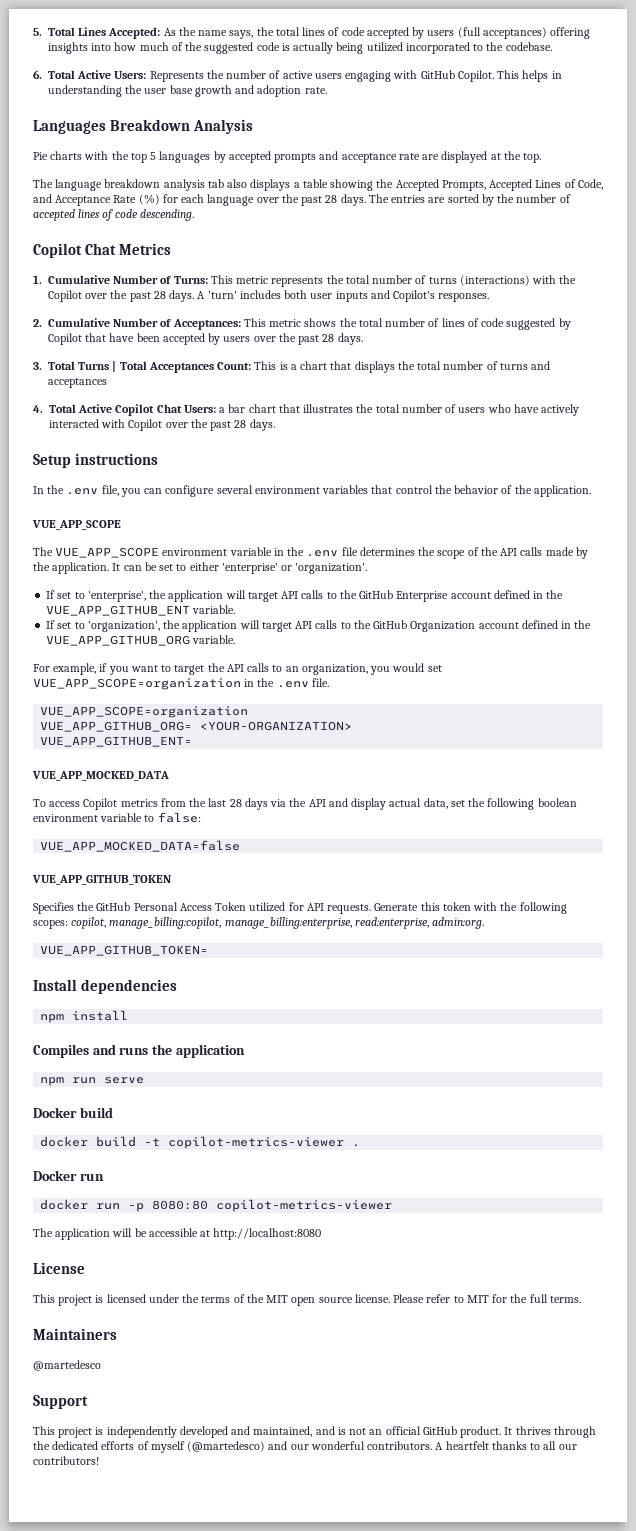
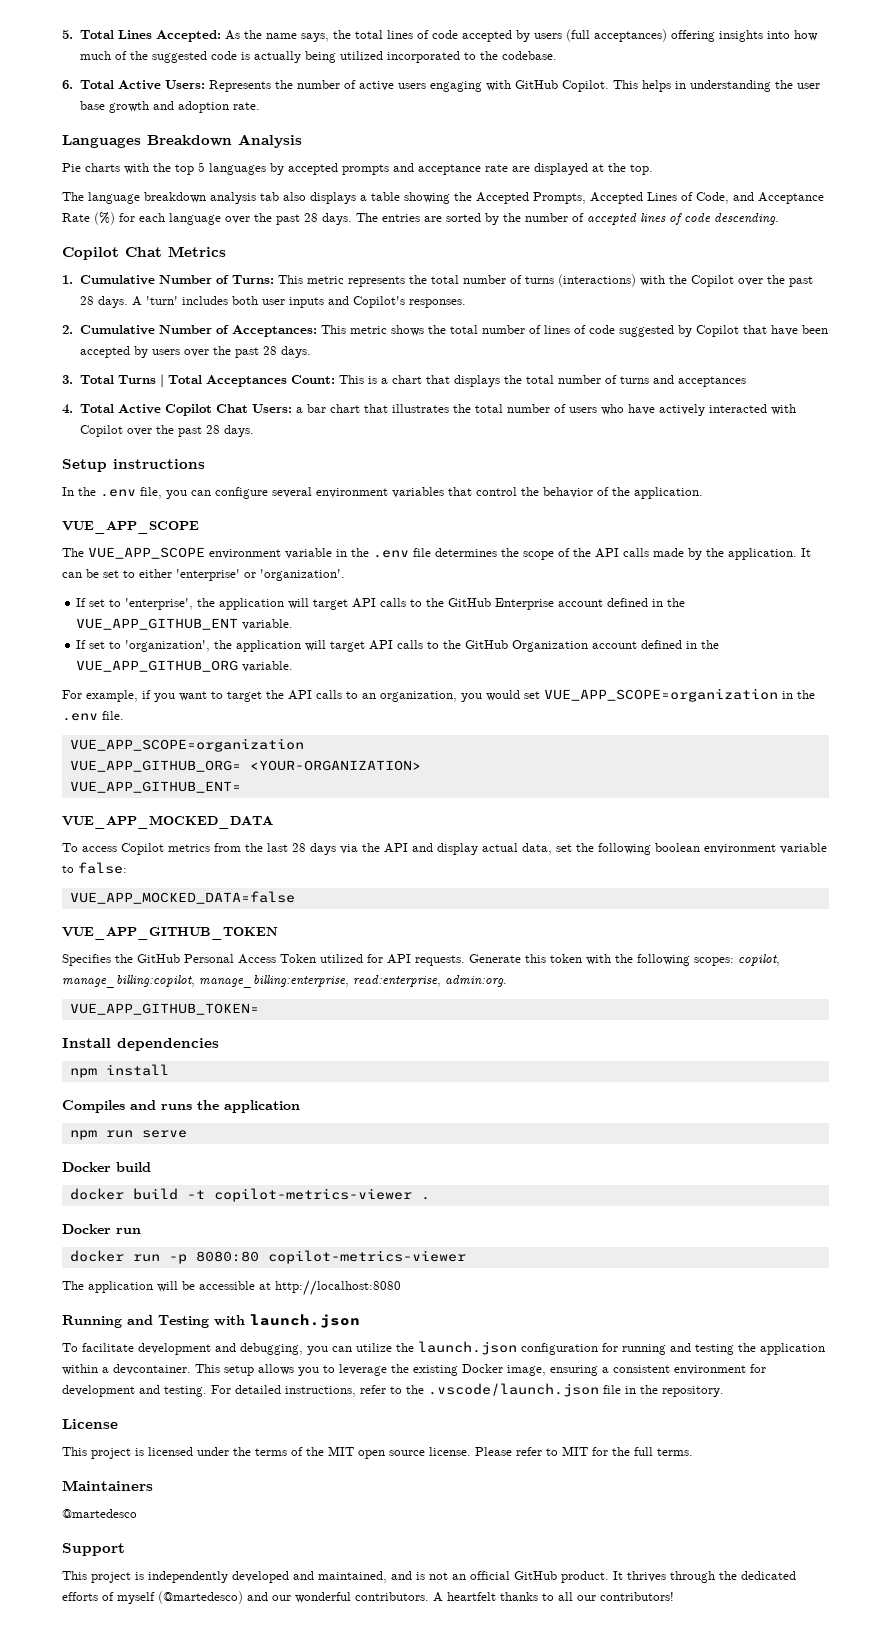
+ Running and Testing with launch.json
+ To facilitate development and debugging, you can utilize the launch.json configuration for running and testing the application within a devcontainer. This setup allows you to leverage the existing Docker image, ensuring a consistent environment for development and testing. For detailed instructions, refer to the .vscode/launch.json file in the repository.

